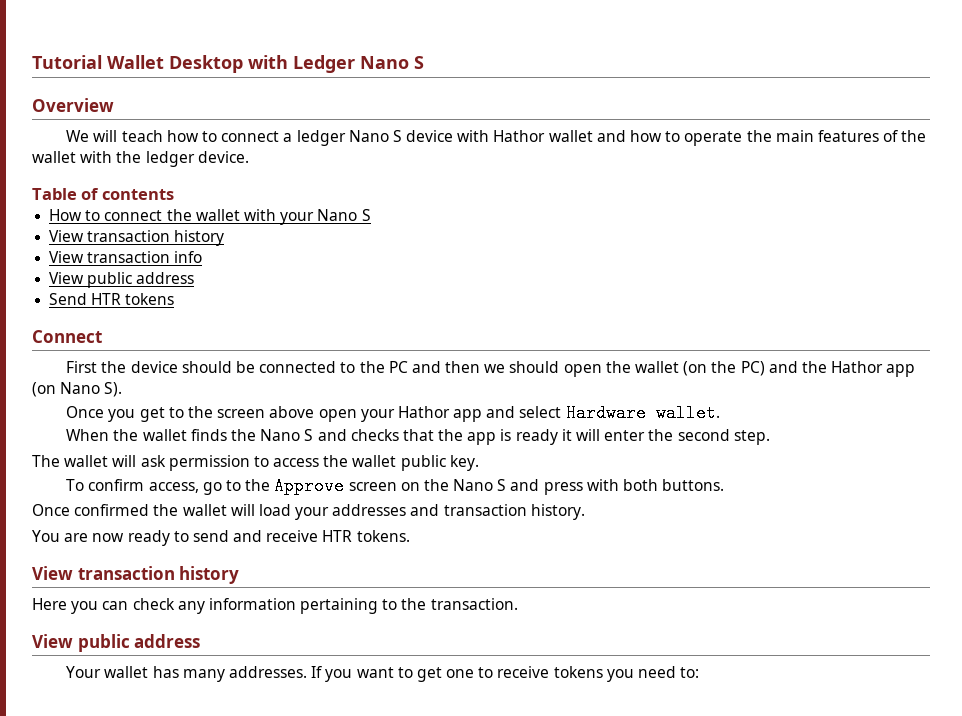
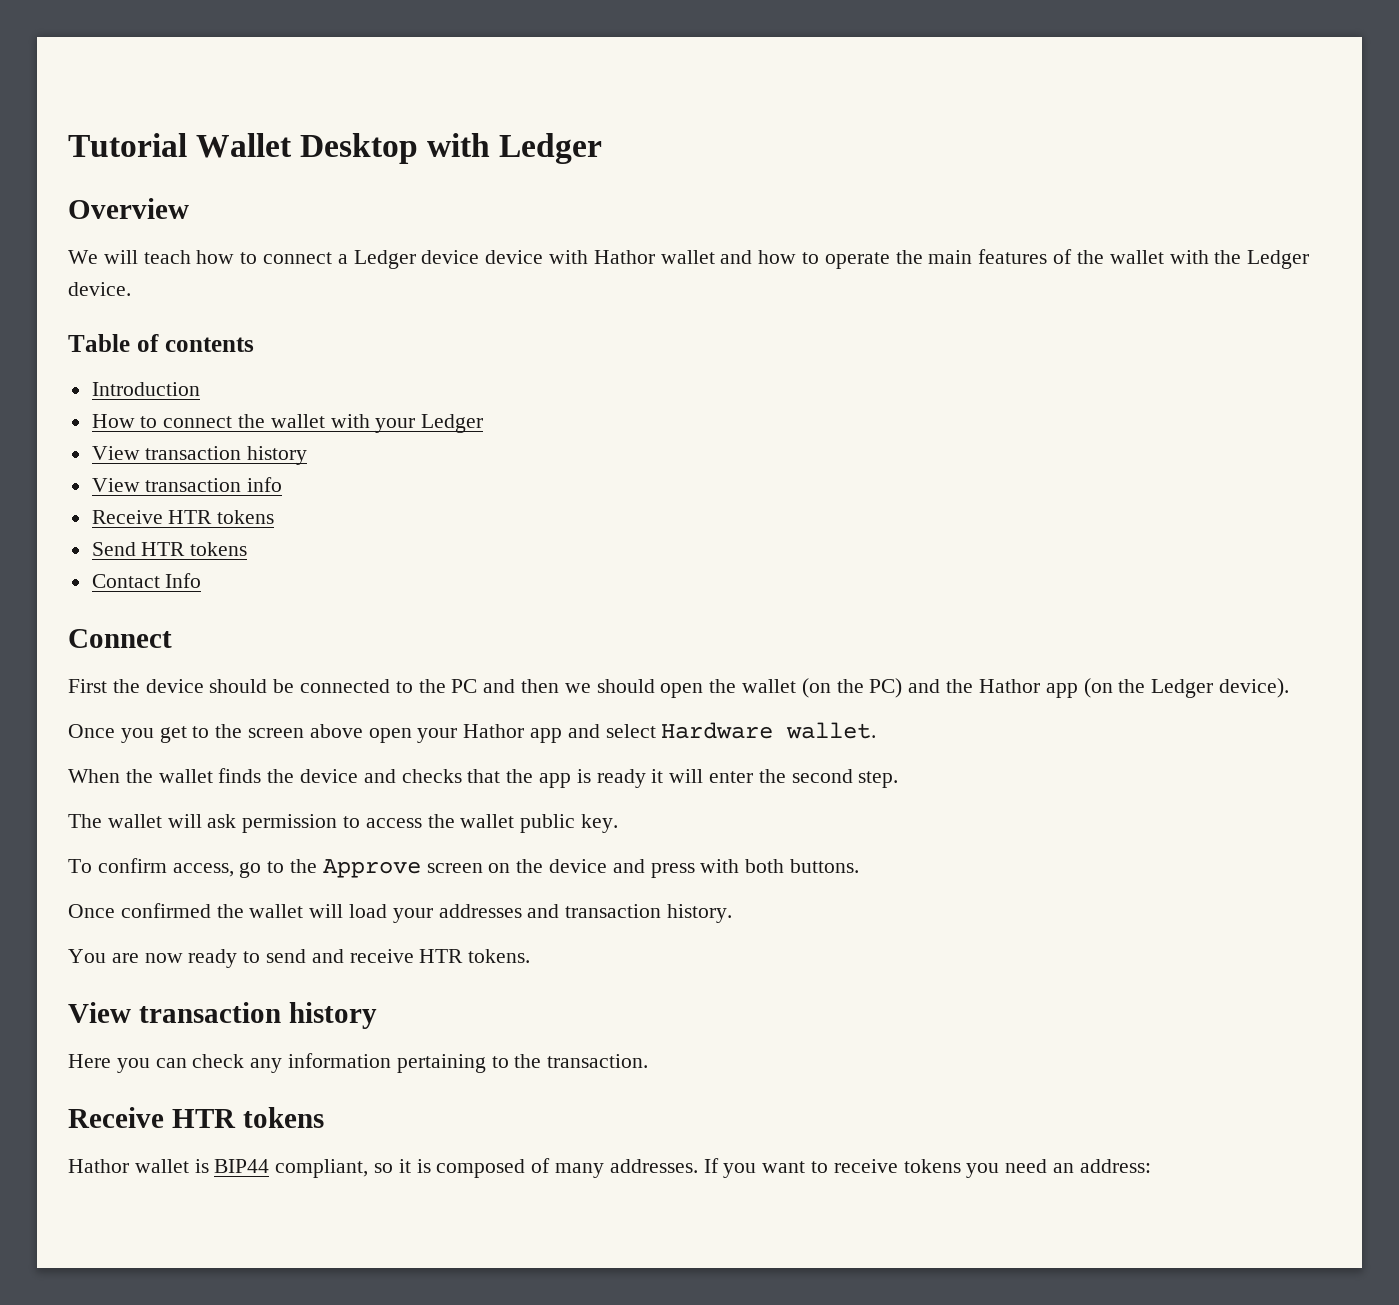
- Tutorial Wallet Desktop with Ledger Nano S
+ Tutorial Wallet Desktop with Ledger
- We will teach how to connect a ledger Nano S device with Hathor wallet and how to operate the main features of the wallet with the ledger device.
+ We will teach how to connect a Ledger device device with Hathor wallet and how to operate the main features of the wallet with the Ledger device.
+ Introduction
- How to connect the wallet with your Nano S
+ How to connect the wallet with your Ledger
  View transaction info
- View public address
+ Receive HTR tokens
+ Contact Info
- First the device should be connected to the PC and then we should open the wallet (on the PC) and the Hathor app (on Nano S).
+ First the device should be connected to the PC and then we should open the wallet (on the PC) and the Hathor app (on the Ledger device).
- When the wallet finds the Nano S and checks that the app is ready it will enter the second step.
+ When the wallet finds the device and checks that the app is ready it will enter the second step.
- To confirm access, go to the Approve screen on the Nano S and press with both buttons.
+ To confirm access, go to the Approve screen on the device and press with both buttons.
  Here you can check any information pertaining to the transaction.
- View public address
- Your wallet has many addresses.
+ Receive HTR tokens
+ Hathor wallet is BIP44 compliant, so it is composed of many addresses.
- If you want to get one to receive tokens you need to:
+ If you want to receive tokens you need an address:

